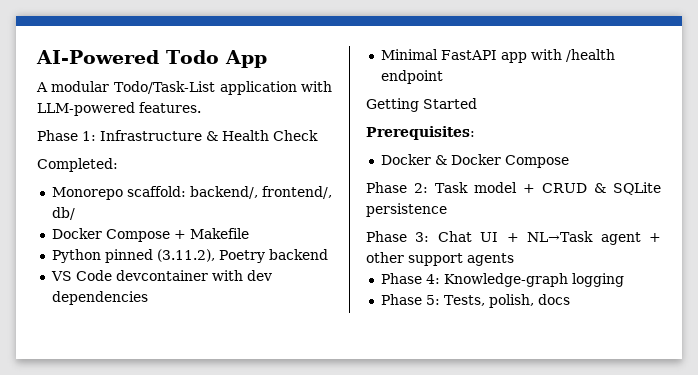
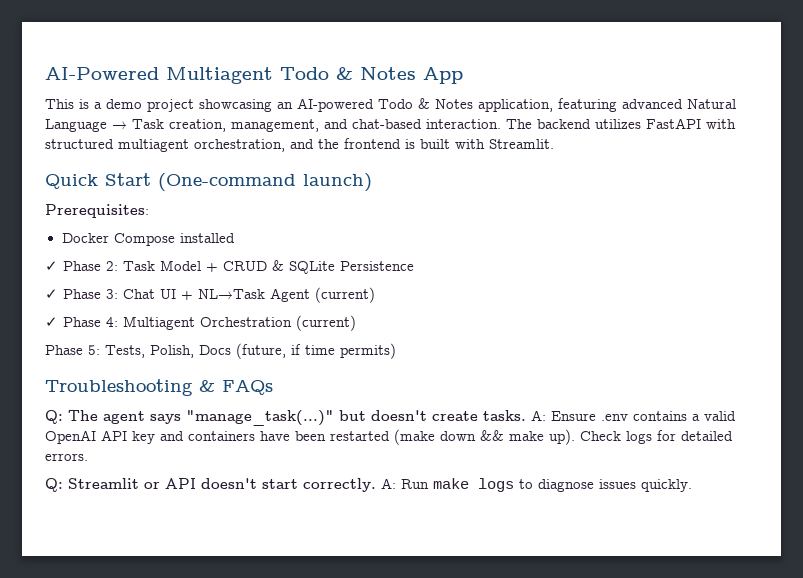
- AI-Powered Todo App
- A modular Todo/Task-List application with LLM-powered features.
- Phase 1: Infrastructure & Health Check
- Completed:
- Monorepo scaffold: backend/, frontend/, db/
- Docker Compose + Makefile
- Python pinned (3.11.2), Poetry backend
- VS Code devcontainer with dev dependencies
- Minimal FastAPI app with /health endpoint
- Getting Started
+ AI-Powered Multiagent Todo & Notes App
+ This is a demo project showcasing an AI-powered Todo & Notes application, featuring advanced Natural Language → Task creation, management, and chat-based interaction. The backend utilizes FastAPI with structured multiagent orchestration, and the frontend is built with Streamlit.
+ Quick Start (One-command launch)
- Docker & Docker Compose
- Phase 2: Task model + CRUD & SQLite persistence
- Phase 3: Chat UI + NL→Task agent + other support agents
- Phase 4: Knowledge-graph logging
- Phase 5: Tests, polish, docs
+ Docker Compose installed
+ ✓ Phase 2: Task Model + CRUD & SQLite Persistence
+ ✓ Phase 3: Chat UI + NL→Task Agent (current)
+ ✓ Phase 4: Multiagent Orchestration (current)
+ Phase 5: Tests, Polish, Docs (future, if time permits)
+ Troubleshooting & FAQs
+ Q: The agent says "manage_task(...)" but doesn't create tasks. A: Ensure .env contains a valid OpenAI API key and containers have been restarted (make down && make up). Check logs for detailed errors.
+ Q: Streamlit or API doesn't start correctly. A: Run make logs to diagnose issues quickly.

